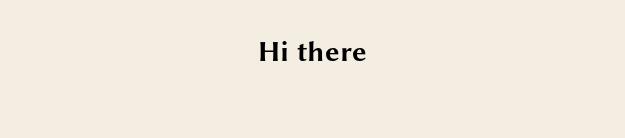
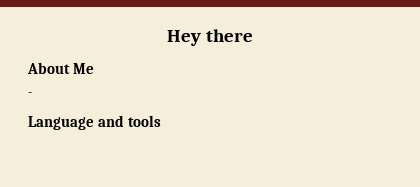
- Hi there
+ Hey there
+ About Me
+ -
+ Language and tools

